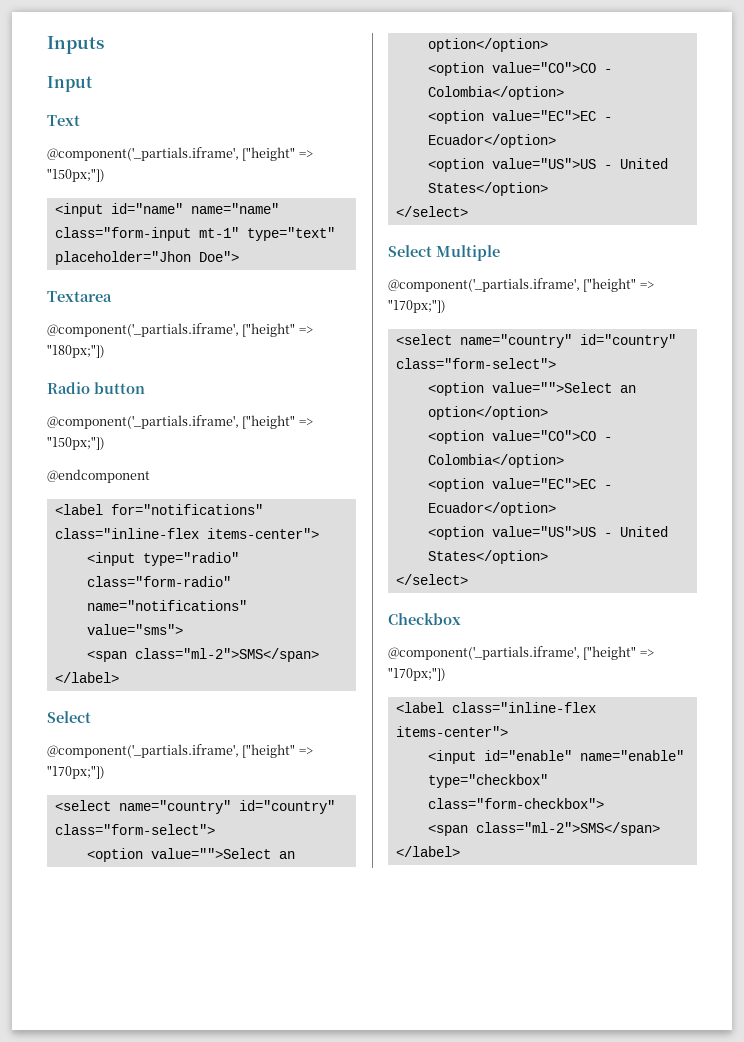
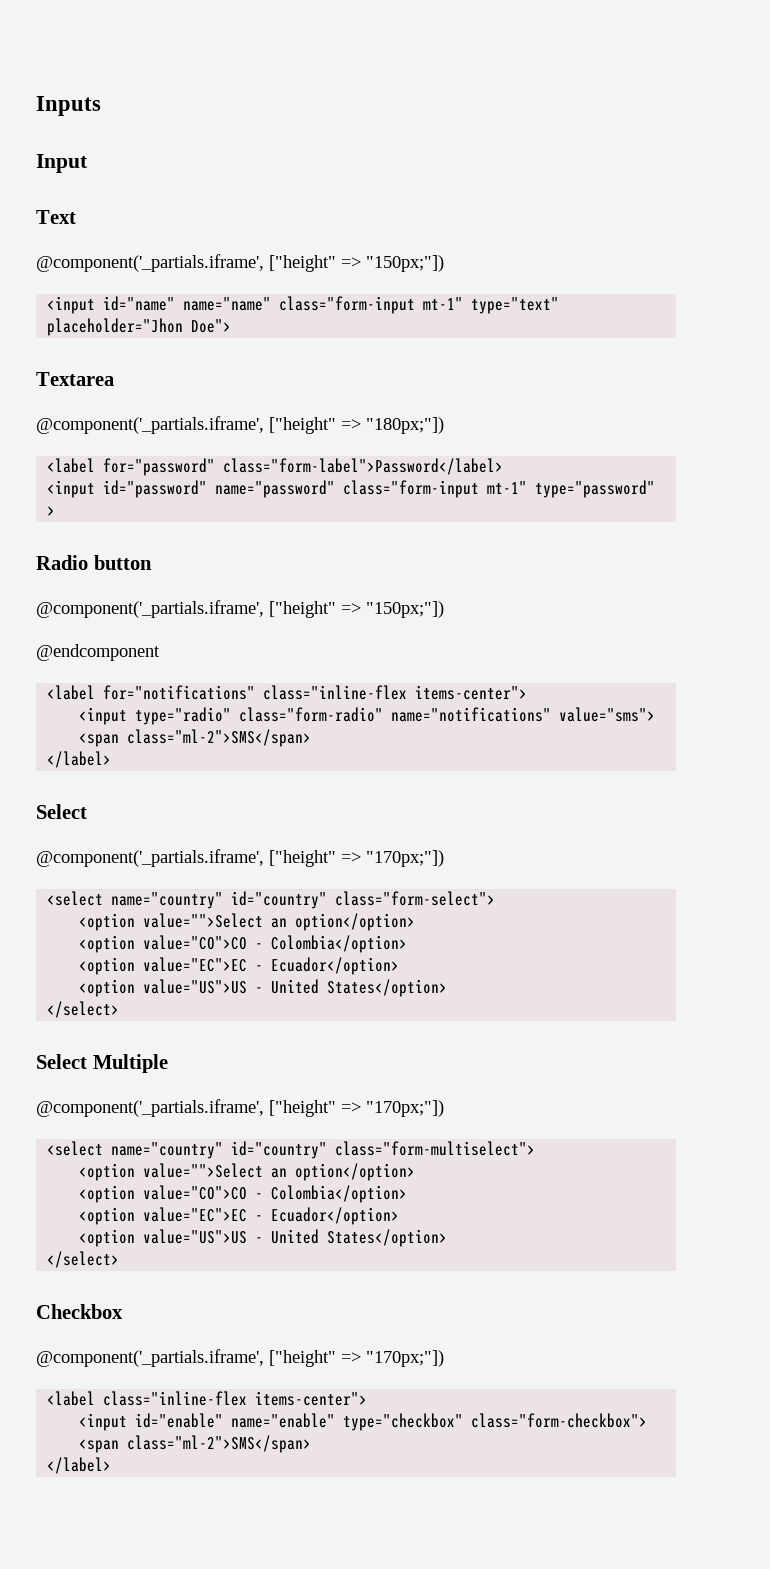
+ <label for="password" class="form-label">Password</label>
+ <input id="password" name="password" class="form-input mt-1" type="password" >
  Select Multiple
  @component('_partials.iframe', ["height" => "170px;"])
- <select name="country" id="country" class="form-select">
+ <select name="country" id="country" class="form-multiselect">

